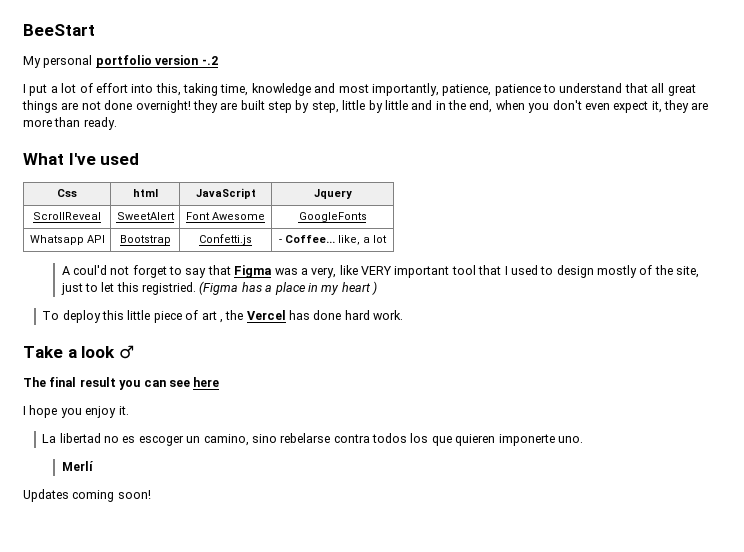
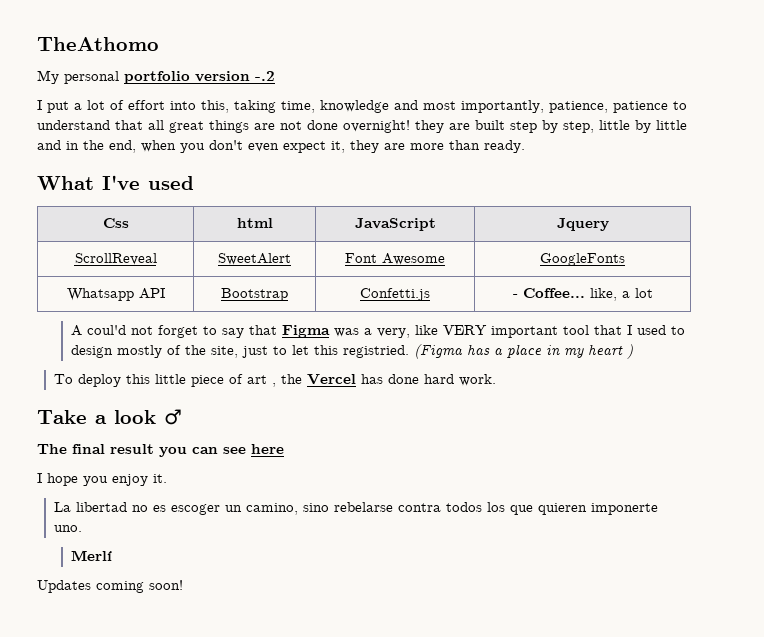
- BeeStart
+ TheAthomo

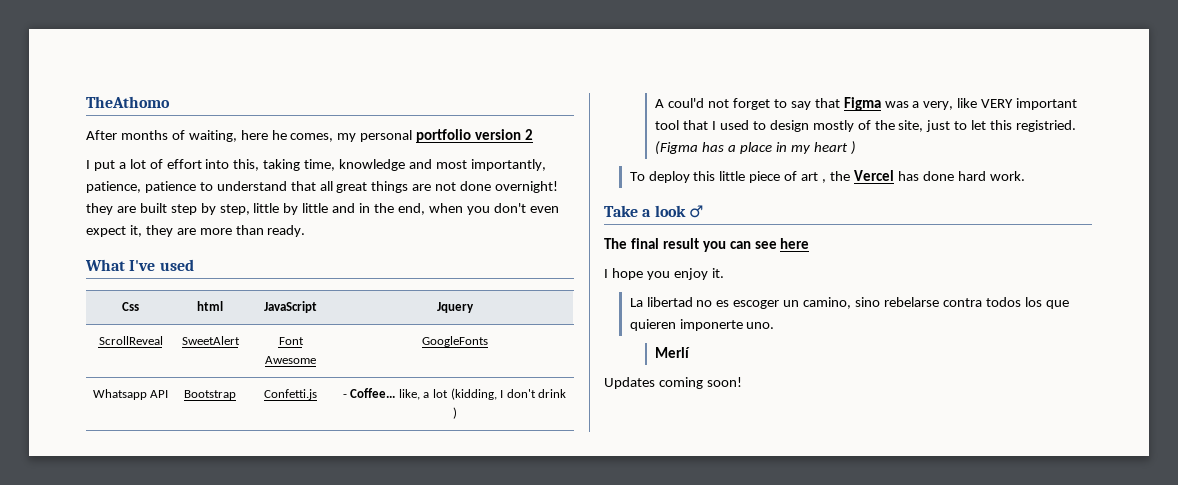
- My personal portfolio version -.2
+ After months of waiting, here he comes, my personal portfolio version 2
- Whatsapp API | Bootstrap | Confetti.js | - Coffee... like, a lot
+ Whatsapp API | Bootstrap | Confetti.js | - Coffee... like, a lot (kidding, I don't drink )

